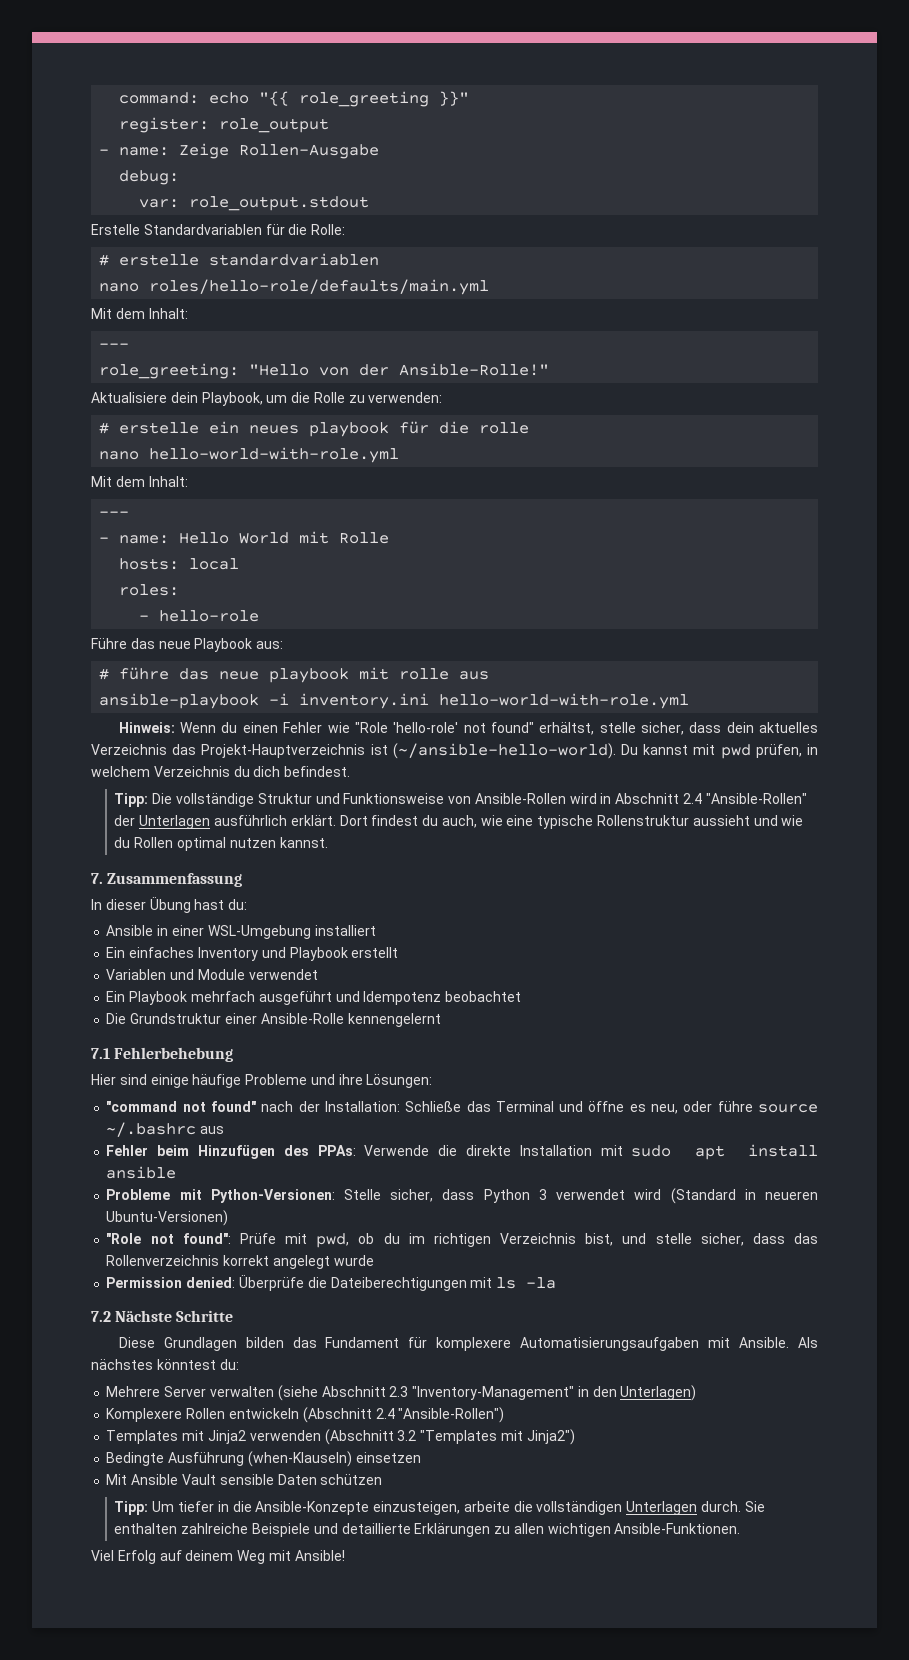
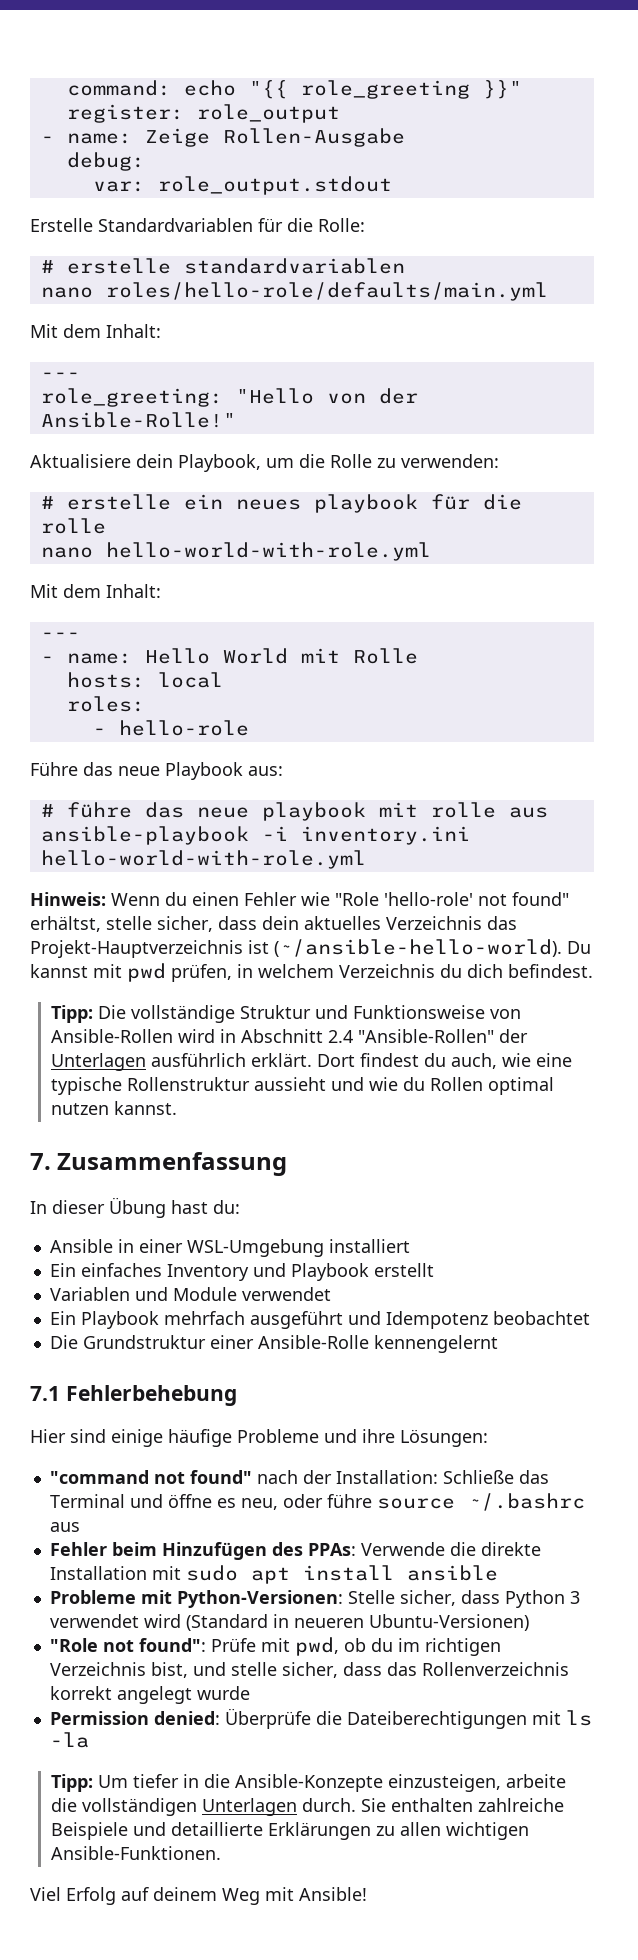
- 7.2 Nächste Schritte
- Diese Grundlagen bilden das Fundament für komplexere Automatisierungsaufgaben mit Ansible. Als nächstes könntest du:
- Mehrere Server verwalten (siehe Abschnitt 2.3 "Inventory-Management" in den Unterlagen)
- Komplexere Rollen entwickeln (Abschnitt 2.4 "Ansible-Rollen")
- Templates mit Jinja2 verwenden (Abschnitt 3.2 "Templates mit Jinja2")
- Bedingte Ausführung (when-Klauseln) einsetzen
- Mit Ansible Vault sensible Daten schützen

